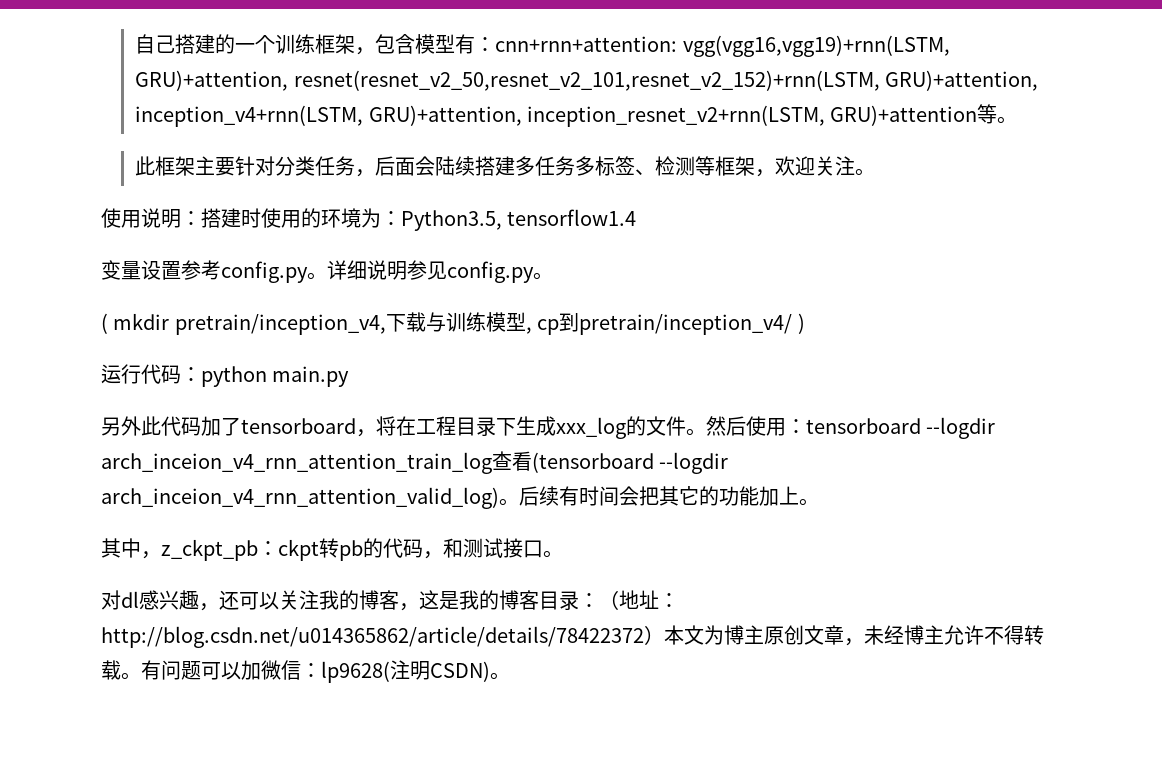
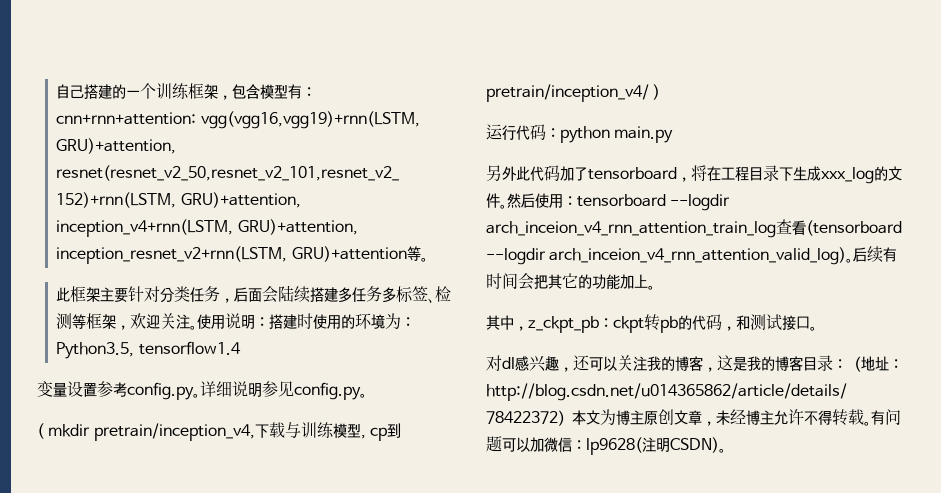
- 此框架主要针对分类任务，后面会陆续搭建多任务多标签、检测等框架，欢迎关注。
- 使用说明：搭建时使用的环境为：Python3.5, tensorflow1.4
+ 此框架主要针对分类任务，后面会陆续搭建多任务多标签、检测等框架，欢迎关注。使用说明：搭建时使用的环境为：Python3.5, tensorflow1.4

